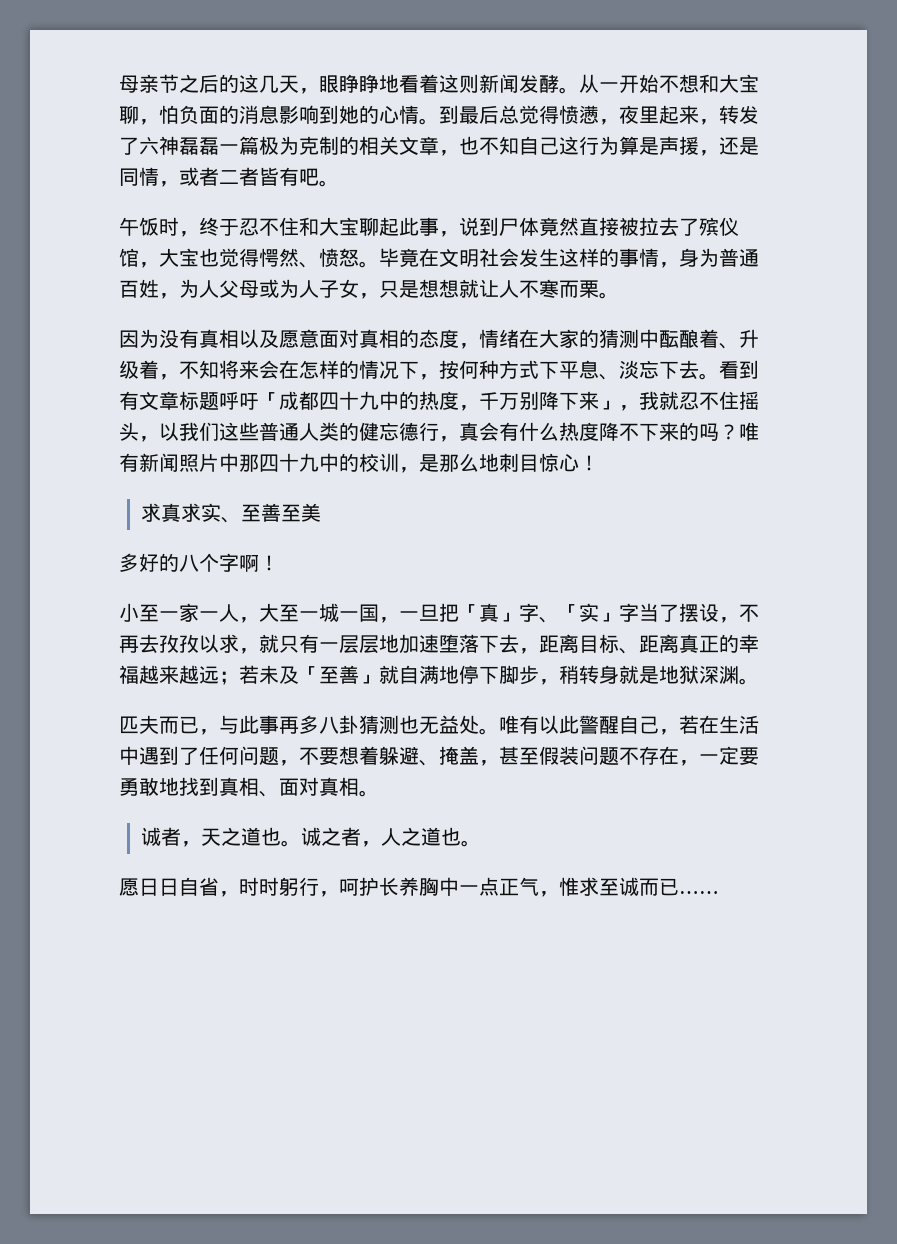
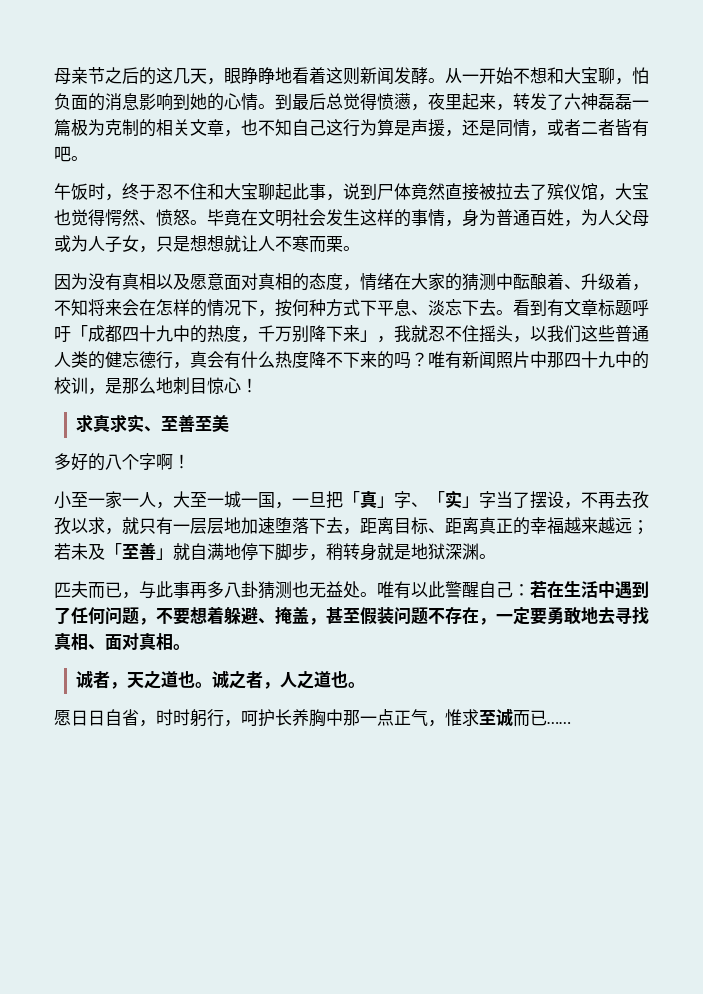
- 唯有以此警醒自己，若在生活中遇到了任何问题，不要想着躲避、掩盖，甚至假装问题不存在，一定要勇敢地找到真相、面对真相。
+ 唯有以此警醒自己：若在生活中遇到了任何问题，不要想着躲避、掩盖，甚至假装问题不存在，一定要勇敢地去寻找真相、面对真相。
- 愿日日自省，时时躬行，呵护长养胸中一点正气，惟求至诚而已……
+ 愿日日自省，时时躬行，呵护长养胸中那一点正气，惟求至诚而已……

